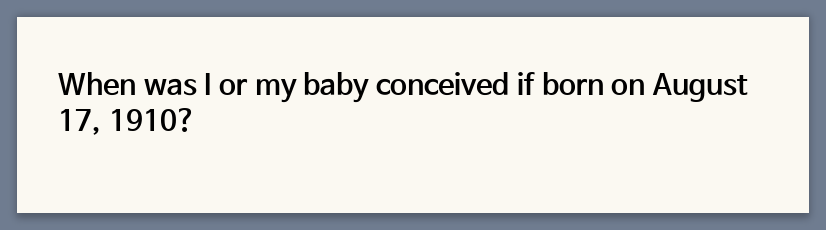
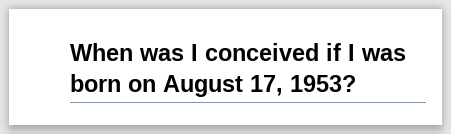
- When was I or my baby conceived if born on August 17, 1910?
+ When was I conceived if I was born on August 17, 1953?

